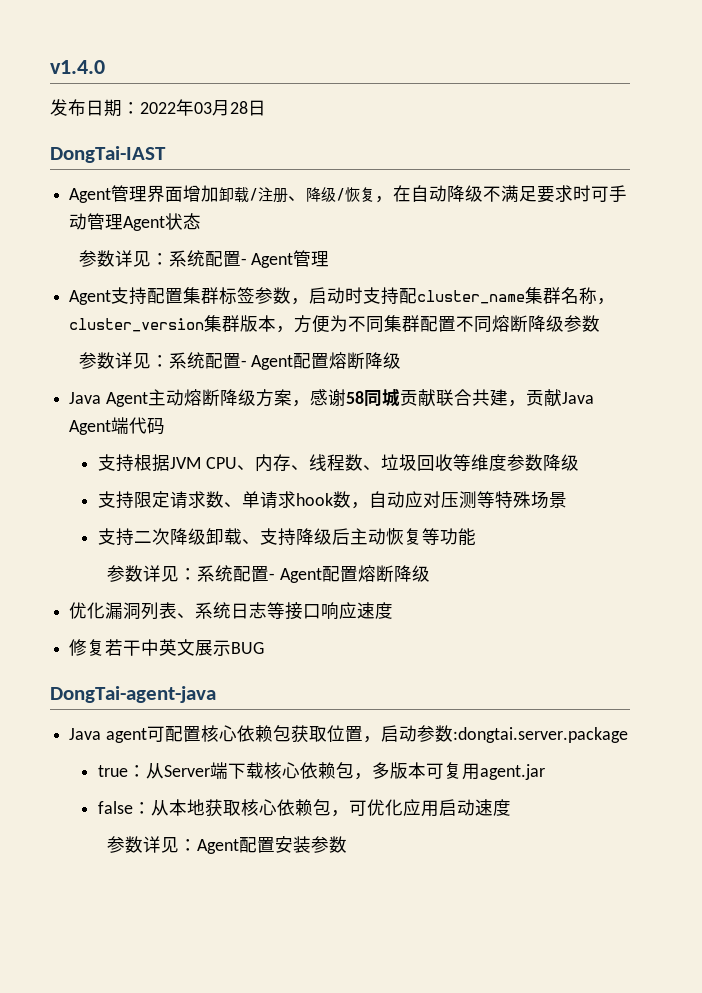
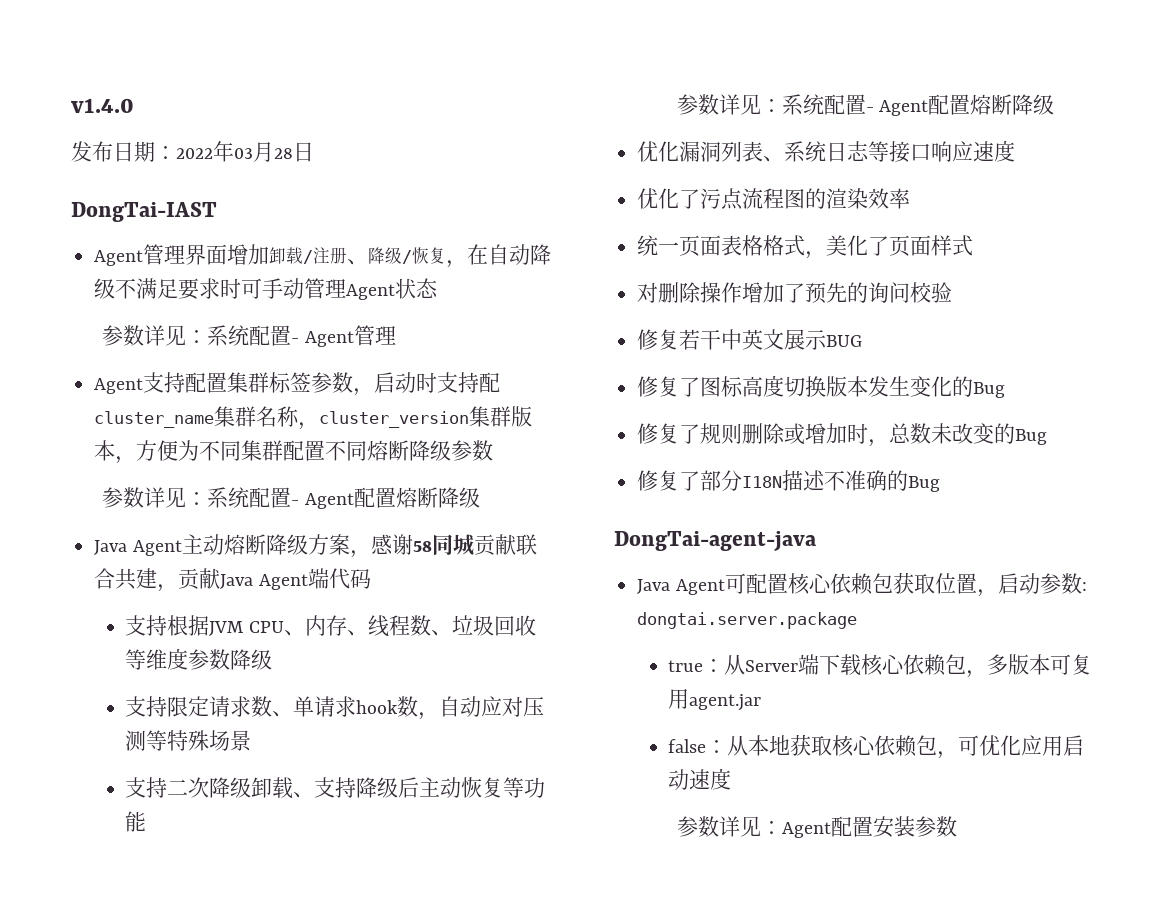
+ 优化了污点流程图的渲染效率
+ 统一页面表格格式，美化了页面样式
+ 对删除操作增加了预先的询问校验
+ 修复了图标高度切换版本发生变化的Bug
+ 修复了规则删除或增加时，总数未改变的Bug
+ 修复了部分I18N描述不准确的Bug
- Java agent可配置核心依赖包获取位置，启动参数:dongtai.server.package
+ Java Agent可配置核心依赖包获取位置，启动参数: dongtai.server.package

